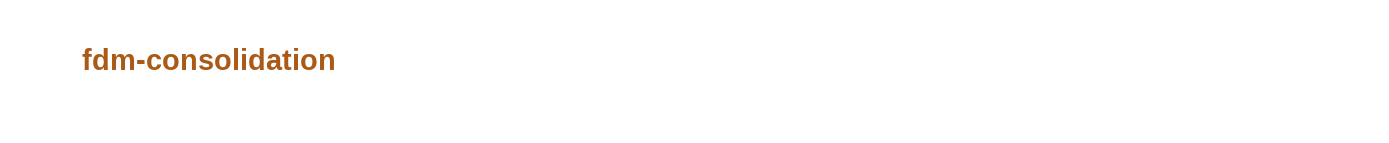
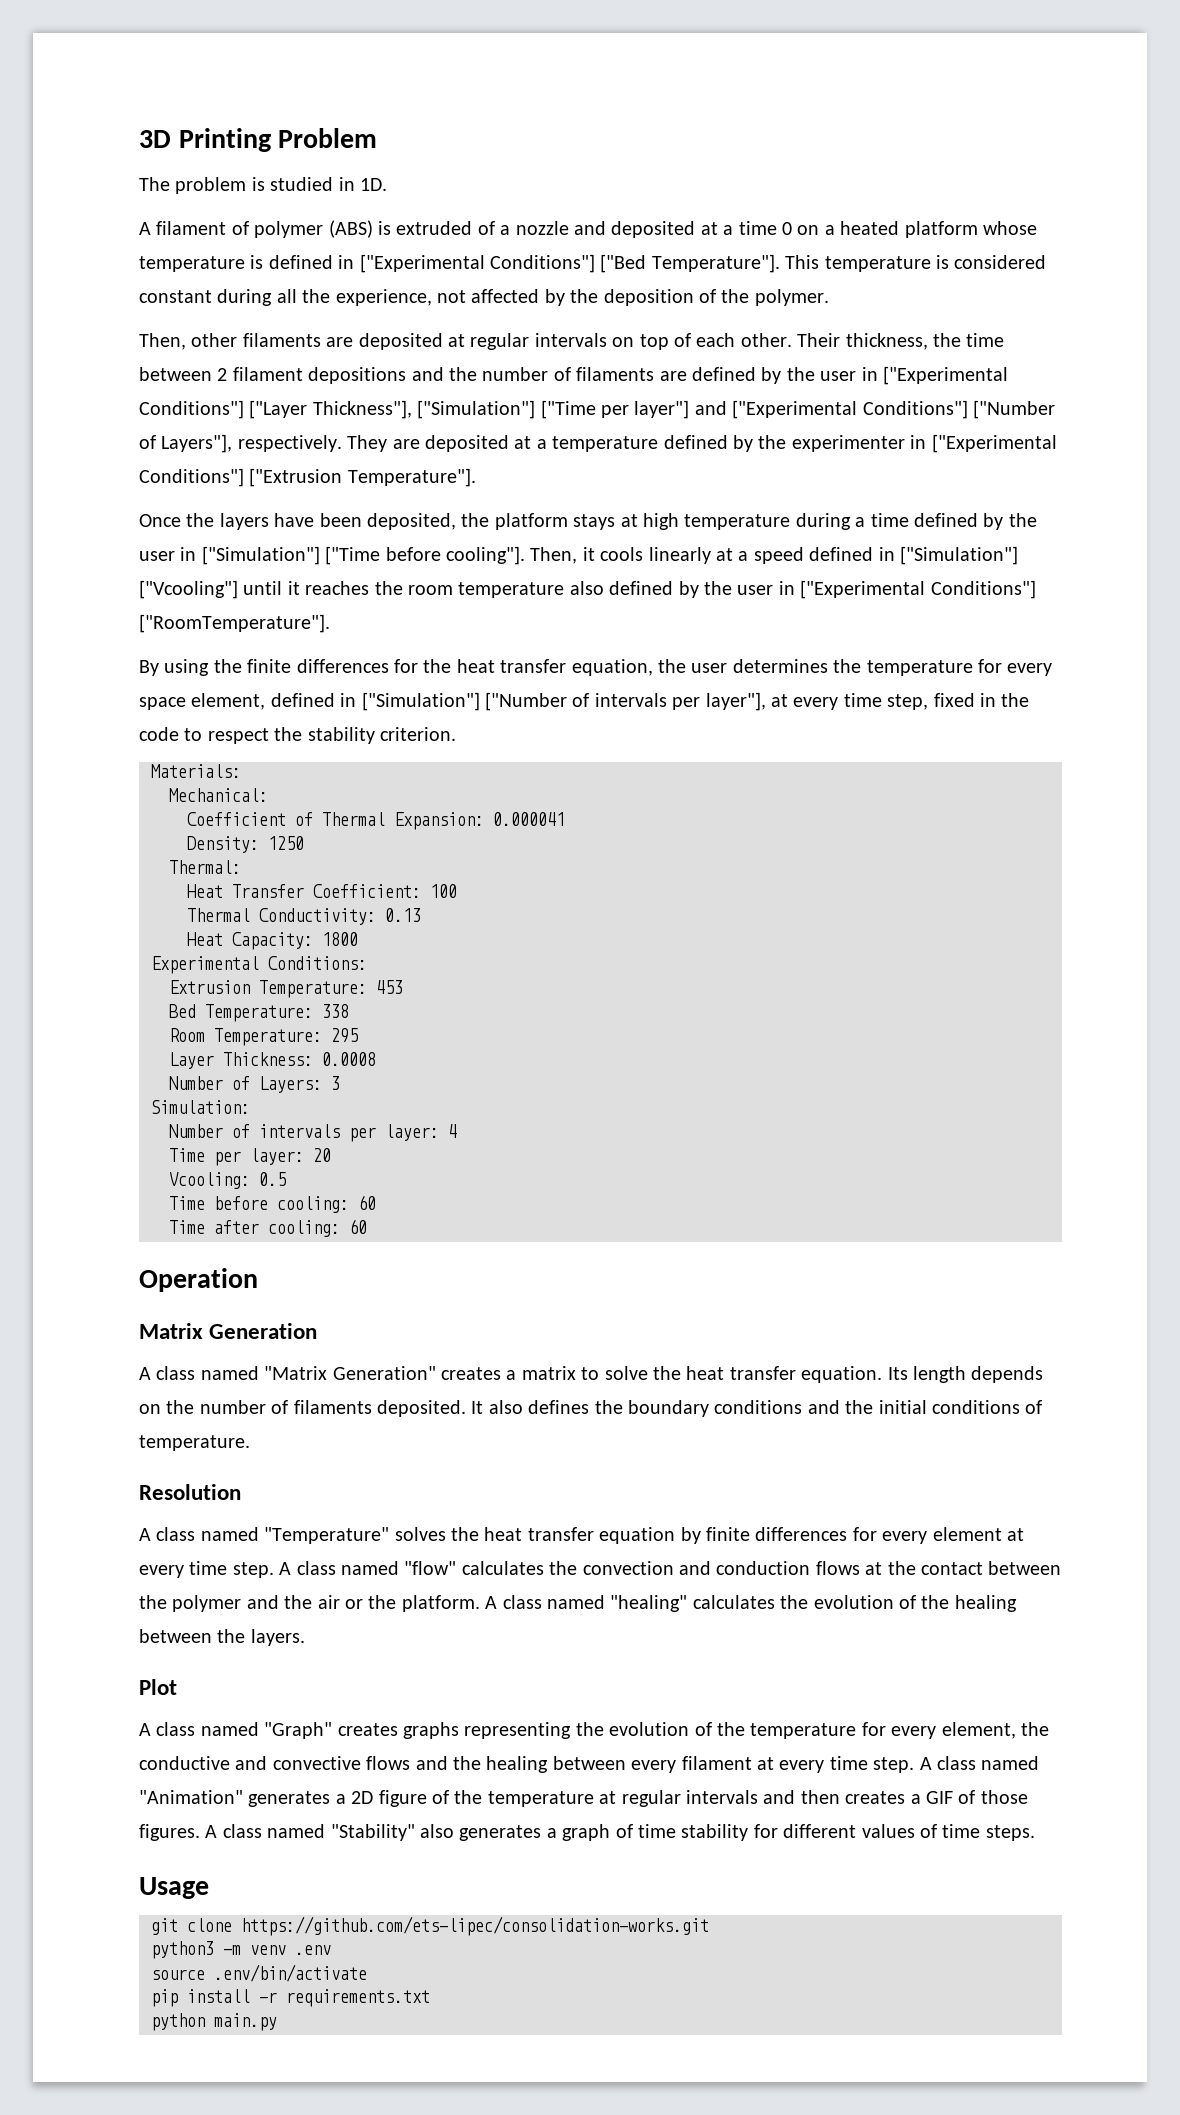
- fdm-consolidation
+ 3D Printing Problem
+ The problem is studied in 1D.
+ A filament of polymer (ABS) is extruded of a nozzle and deposited at a time 0 on a heated platform whose temperature is defined in ["Experimental Conditions"] ["Bed Temperature"]. This temperature is considered constant during all the experience, not affected by the deposition of the polymer.
+ Then, other filaments are deposited at regular intervals on top of each other. Their thickness, the time between 2 filament depositions and the number of filaments are defined by the user in ["Experimental Conditions"] ["Layer Thickness"], ["Simulation"] ["Time per layer"] and ["Experimental Conditions"] ["Number of Layers"], respectively. They are deposited at a temperature defined by the experimenter in ["Experimental Conditions"] ["Extrusion Temperature"].
+ Once the layers have been deposited, the platform stays at high temperature during a time defined by the user in ["Simulation"] ["Time before cooling"]. Then, it cools linearly at a speed defined in ["Simulation"] ["Vcooling"] until it reaches the room temperature also defined by the user in ["Experimental Conditions"] ["RoomTemperature"].
+ By using the finite differences for the heat transfer equation, the user determines the temperature for every space element, defined in ["Simulation"] ["Number of intervals per layer"], at every time step, fixed in the code to respect the stability criterion.
+ Materials:
+ Mechanical:
+ Coefficient of Thermal Expansion: 0.000041
+ Density: 1250
+ Thermal:
+ Heat Transfer Coefficient: 100
+ Thermal Conductivity: 0.13
+ Heat Capacity: 1800
+ Experimental Conditions:
+ Extrusion Temperature: 453
+ Bed Temperature: 338
+ Room Temperature: 295
+ Layer Thickness: 0.0008
+ Number of Layers: 3
+ Simulation:
+ Number of intervals per layer: 4
+ Time per layer: 20
+ Vcooling: 0.5
+ Time before cooling: 60
+ Time after cooling: 60
+ Operation
+ Matrix Generation
+ A class named "Matrix Generation" creates a matrix to solve the heat transfer equation. Its length depends on the number of filaments deposited. It also defines the boundary conditions and the initial conditions of temperature.
+ Resolution
+ A class named "Temperature" solves the heat transfer equation by finite differences for every element at every time step. A class named "flow" calculates the convection and conduction flows at the contact between the polymer and the air or the platform. A class named "healing" calculates the evolution of the healing between the layers.
+ Plot
+ A class named "Graph" creates graphs representing the evolution of the temperature for every element, the conductive and convective flows and the healing between every filament at every time step. A class named "Animation" generates a 2D figure of the temperature at regular intervals and then creates a GIF of those figures. A class named "Stability" also generates a graph of time stability for different values of time steps.
+ Usage
+ git clone https://github.com/ets-lipec/consolidation-works.git
+ python3 -m venv .env
+ source .env/bin/activate
+ pip install -r requirements.txt
+ python main.py

